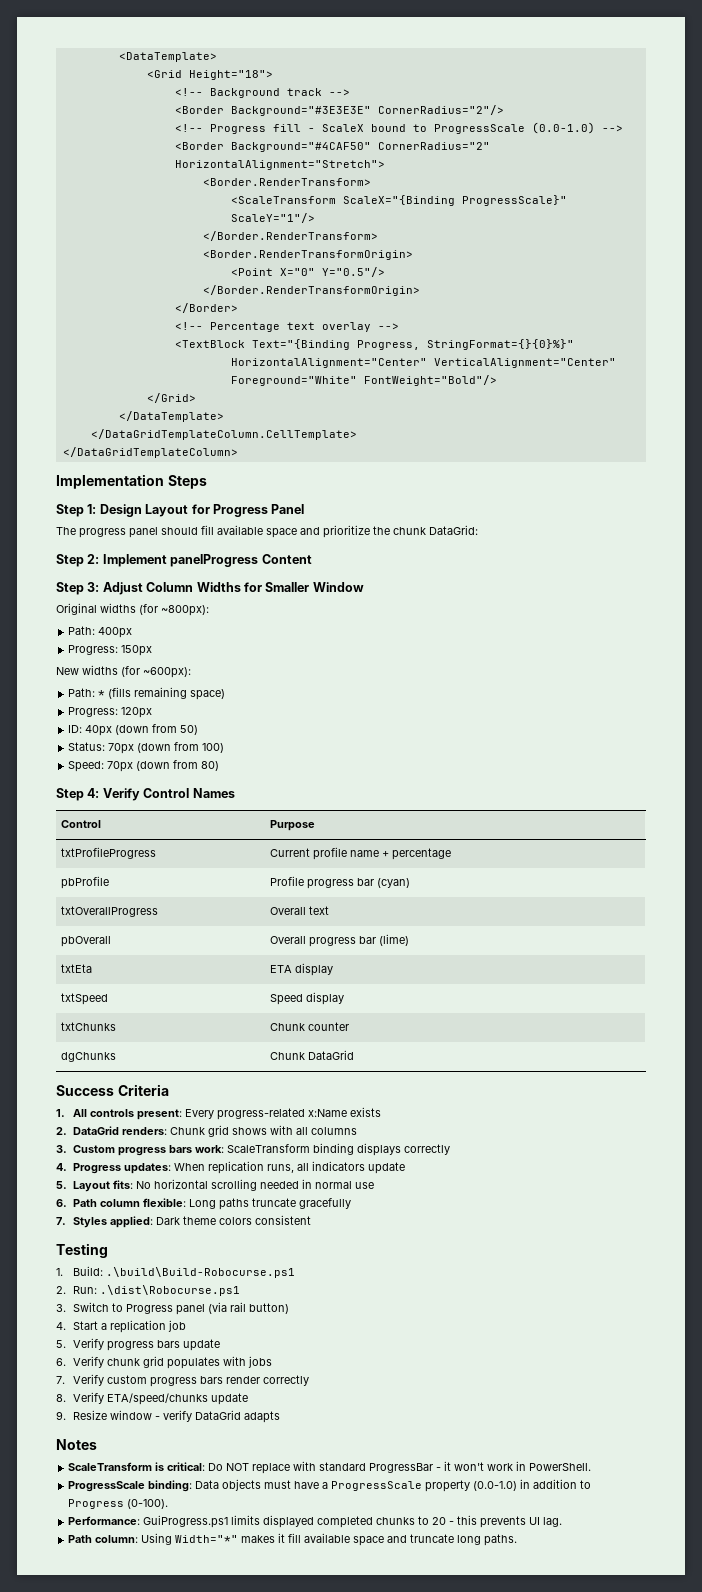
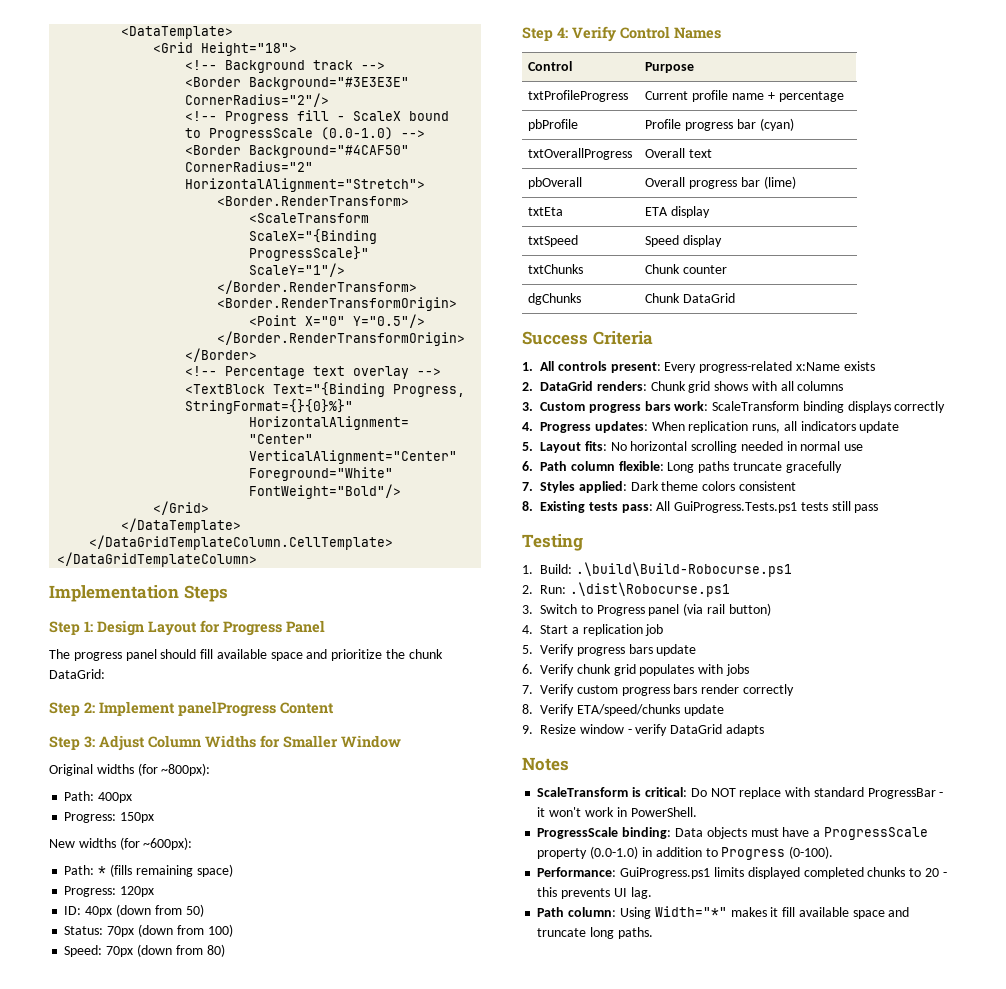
+ 8. Existing tests pass: All GuiProgress.Tests.ps1 tests still pass

